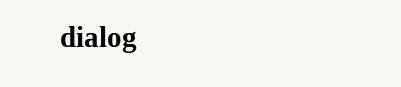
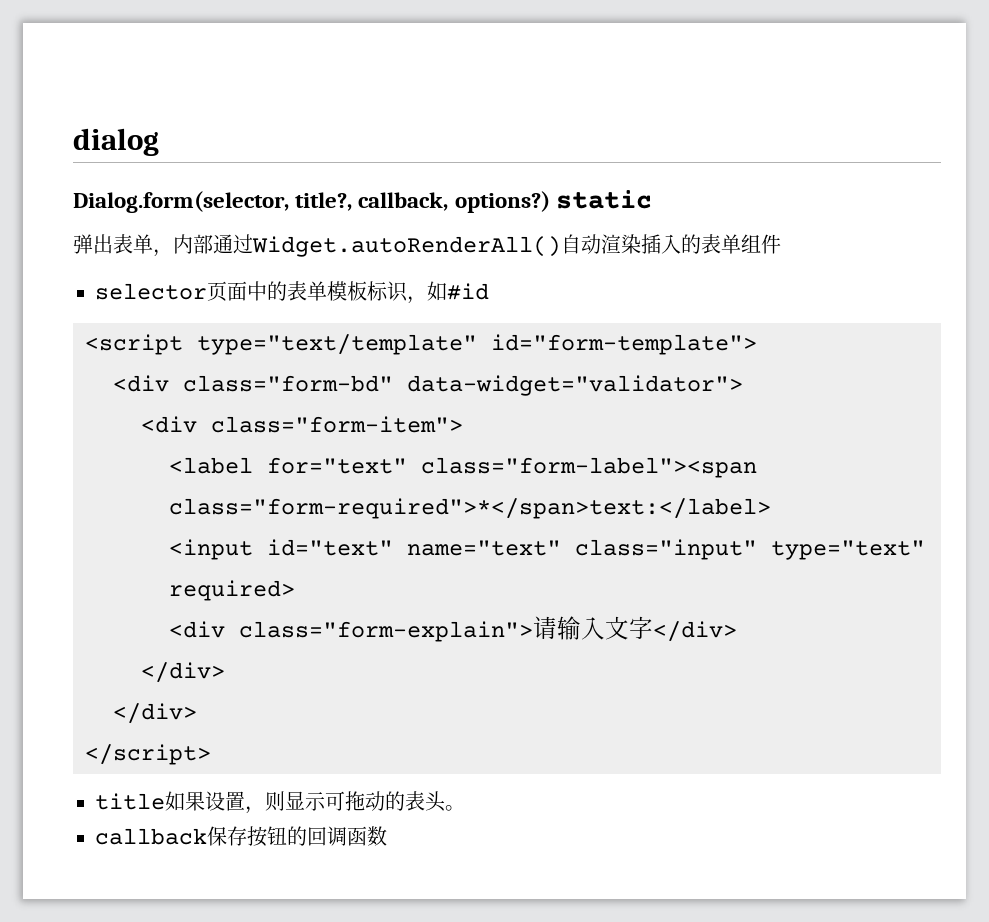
+ Dialog.form(selector, title?, callback, options?) static
+ 弹出表单，内部通过Widget.autoRenderAll()自动渲染插入的表单组件
+ selector页面中的表单模板标识，如#id
+ <script type="text/template" id="form-template">
+ <div class="form-bd" data-widget="validator">
+ <div class="form-item">
+ <label for="text" class="form-label"><span class="form-required">*</span>text:</label>
+ <input id="text" name="text" class="input" type="text" required>
+ <div class="form-explain">请输入文字</div>
+ </div>
+ </div>
+ </script>
+ title如果设置，则显示可拖动的表头。
+ callback保存按钮的回调函数

